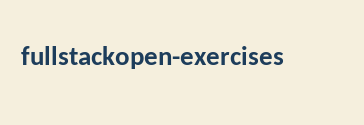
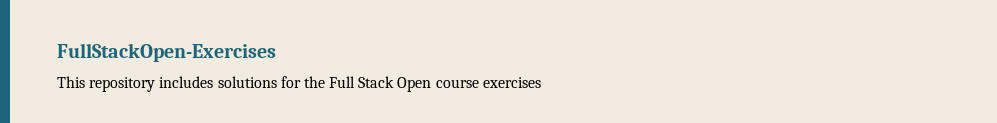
- fullstackopen-exercises
+ FullStackOpen-Exercises
+ This repository includes solutions for the Full Stack Open course exercises

